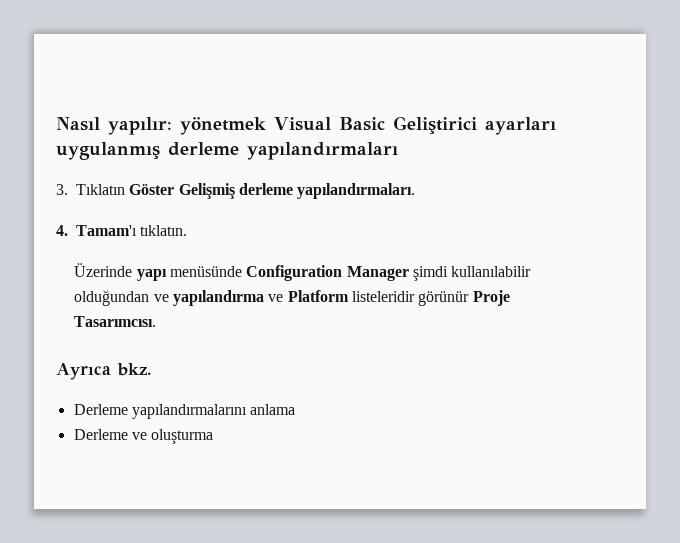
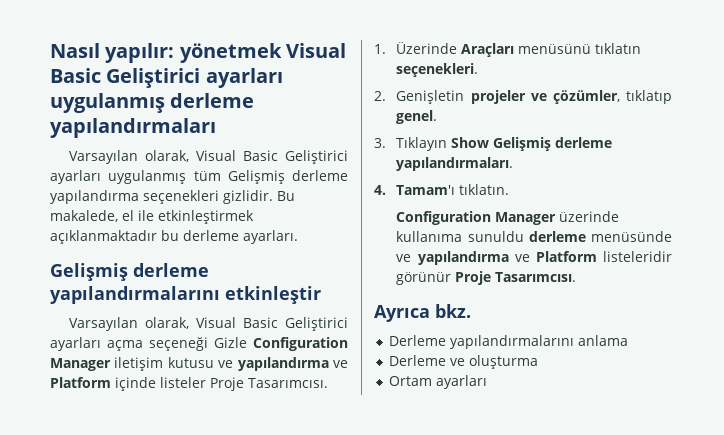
- 3. Tıklatın Göster Gelişmiş derleme yapılandırmaları.
+ Varsayılan olarak, Visual Basic Geliştirici ayarları uygulanmış tüm Gelişmiş derleme yapılandırma seçenekleri gizlidir. Bu makalede, el ile etkinleştirmek açıklanmaktadır bu derleme ayarları.
+ Gelişmiş derleme yapılandırmalarını etkinleştir
+ Varsayılan olarak, Visual Basic Geliştirici ayarları açma seçeneği Gizle Configuration Manager iletişim kutusu ve yapılandırma ve Platform içinde listeler Proje Tasarımcısı.
+ 1. Üzerinde Araçları menüsünü tıklatın seçenekleri.
+ 2. Genişletin projeler ve çözümler, tıklatıp genel.
+ 3. Tıklayın Show Gelişmiş derleme yapılandırmaları.
- Üzerinde yapı menüsünde Configuration Manager şimdi kullanılabilir olduğundan ve yapılandırma ve Platform listeleridir görünür Proje Tasarımcısı.
+ Configuration Manager üzerinde kullanıma sunuldu derleme menüsünde ve yapılandırma ve Platform listeleridir görünür Proje Tasarımcısı.
+ Ortam ayarları

